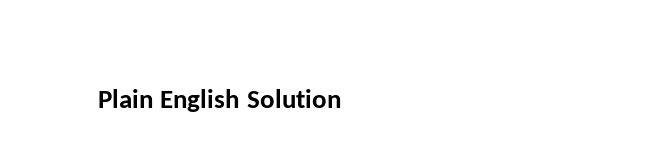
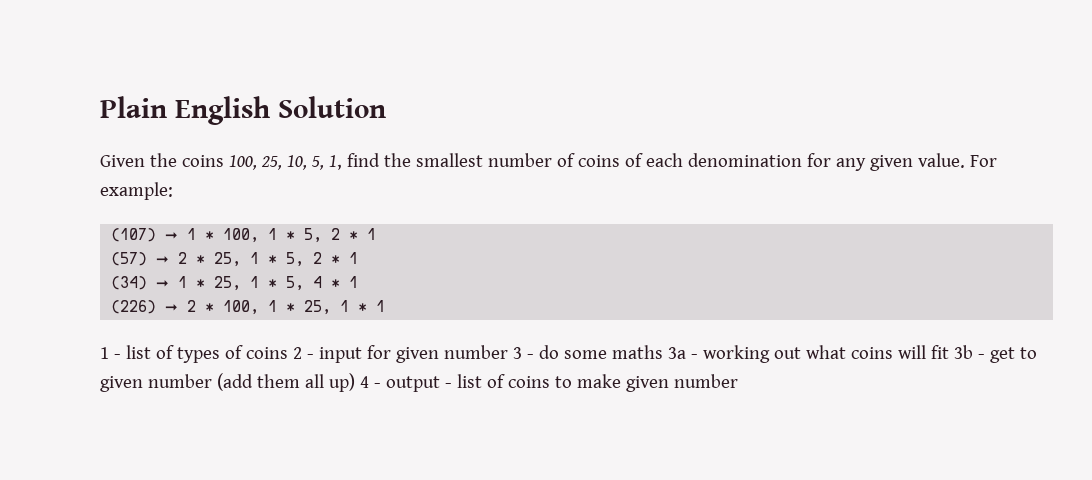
+ Given the coins 100, 25, 10, 5, 1, find the smallest number of coins of each denomination for any given value. For example:
+ (107) ➞ 1 * 100, 1 * 5, 2 * 1
+ (57) ➞ 2 * 25, 1 * 5, 2 * 1
+ (34) ➞ 1 * 25, 1 * 5, 4 * 1
+ (226) ➞ 2 * 100, 1 * 25, 1 * 1
+ 1 - list of types of coins 2 - input for given number 3 - do some maths 3a - working out what coins will fit 3b - get to given number (add them all up) 4 - output - list of coins to make given number

